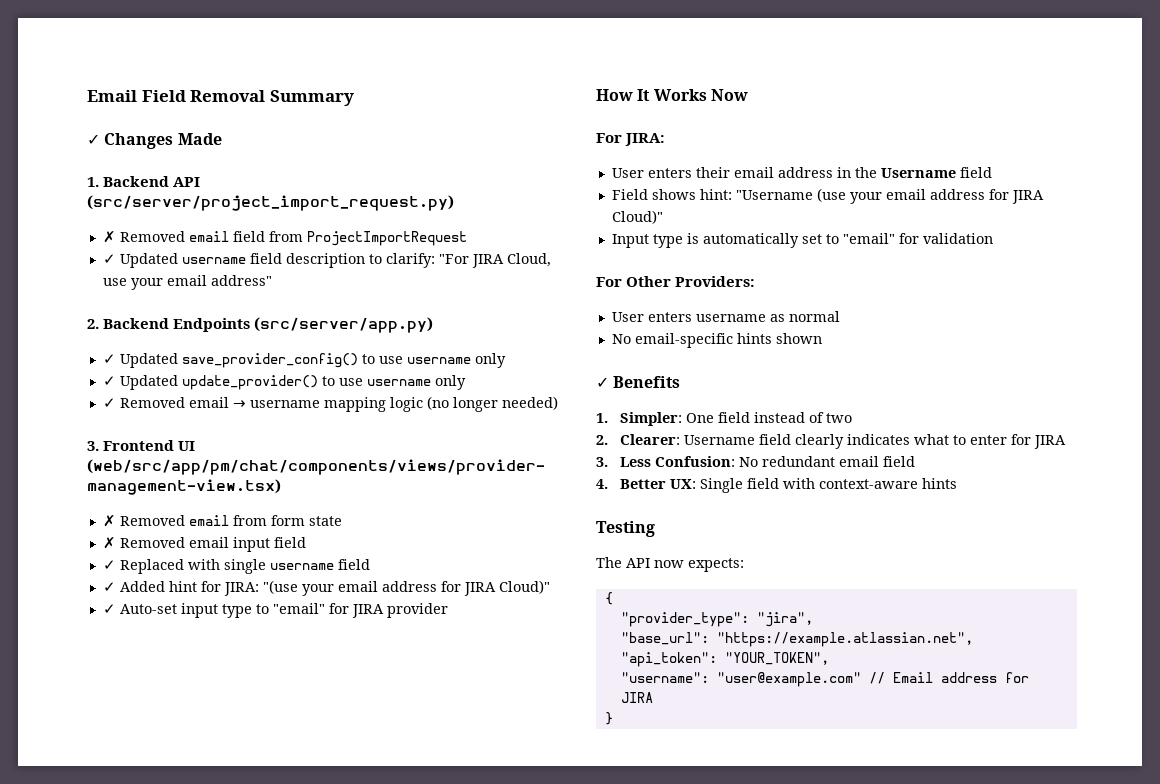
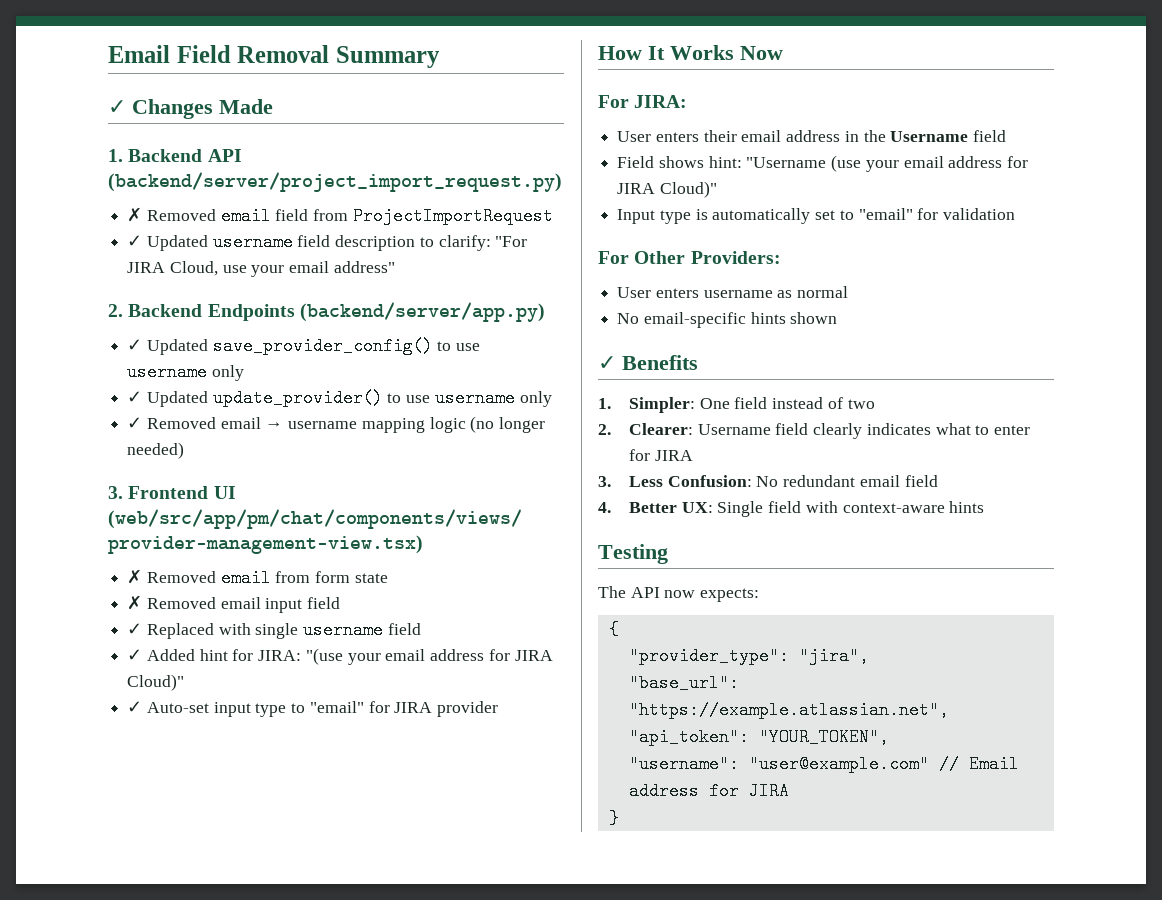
- 1. Backend API (src/server/project_import_request.py)
+ 1. Backend API (backend/server/project_import_request.py)
- 2. Backend Endpoints (src/server/app.py)
+ 2. Backend Endpoints (backend/server/app.py)

